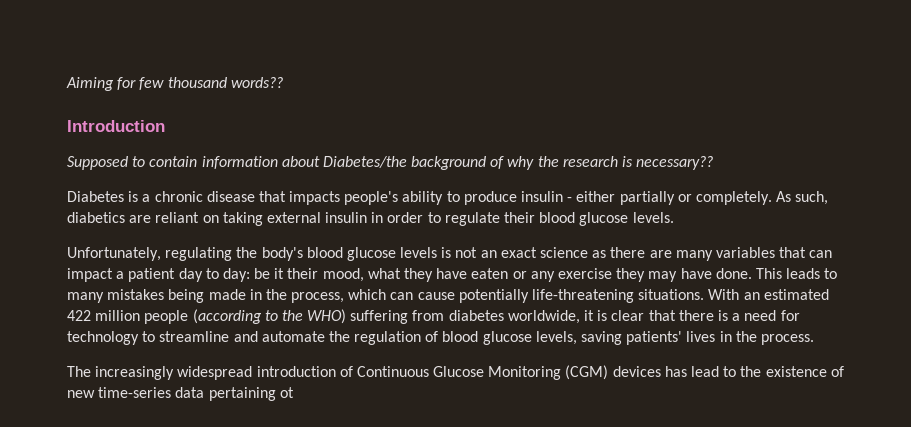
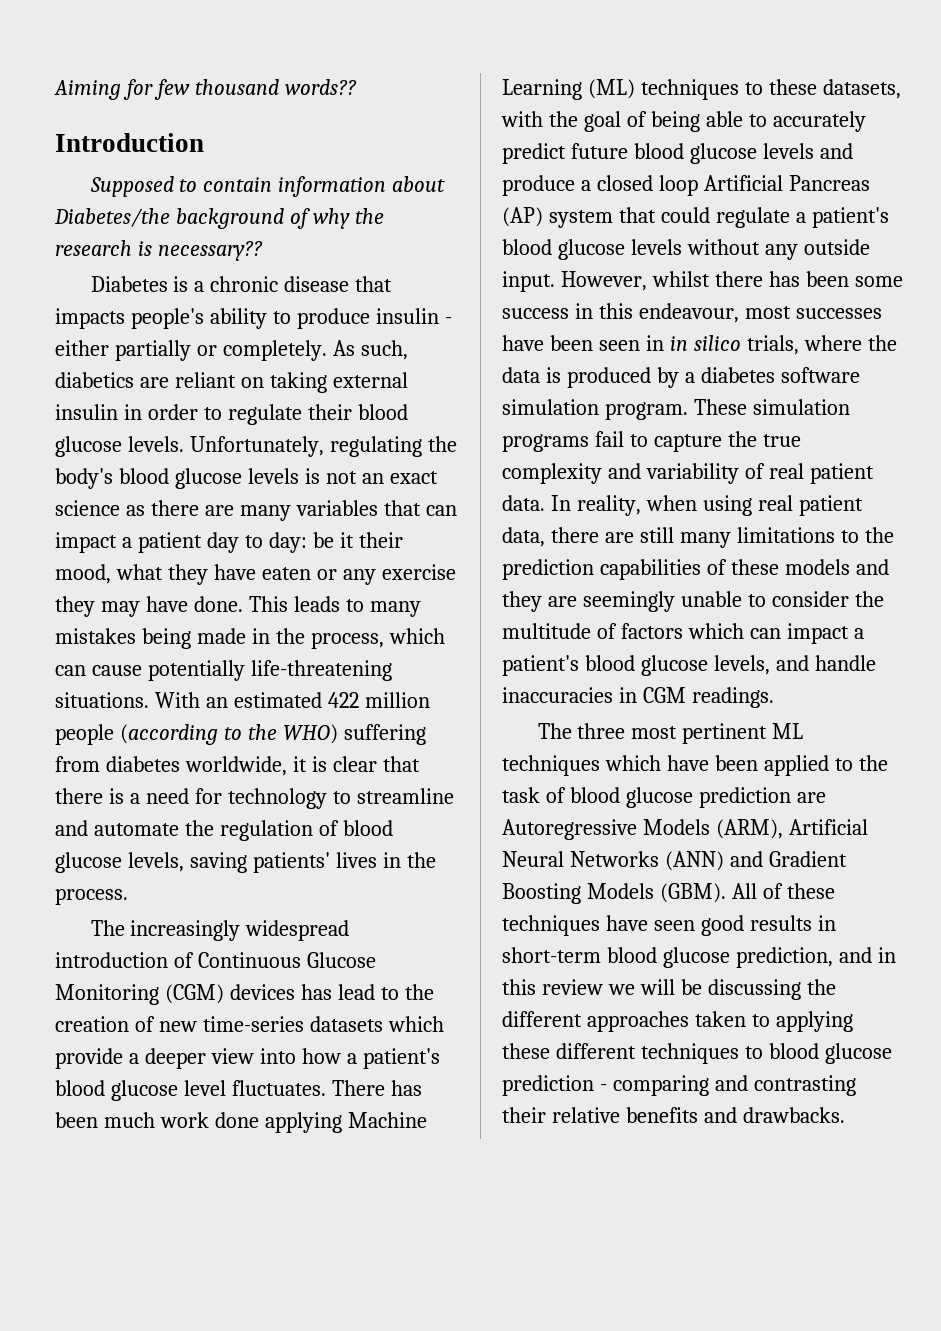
- As such, diabetics are reliant on taking external insulin in order to regulate their blood glucose levels.
- Unfortunately, regulating the body's blood glucose levels is not an exact science as there are many variables that can impact a patient day to day: be it their mood, what they have eaten or any exercise they may have done.
+ As such, diabetics are reliant on taking external insulin in order to regulate their blood glucose levels. Unfortunately, regulating the body's blood glucose levels is not an exact science as there are many variables that can impact a patient day to day: be it their mood, what they have eaten or any exercise they may have done.
- The increasingly widespread introduction of Continuous Glucose Monitoring (CGM) devices has lead to the existence of new time-series data pertaining ot
+ The increasingly widespread introduction of Continuous Glucose Monitoring (CGM) devices has lead to the creation of new time-series datasets which provide a deeper view into how a patient's blood glucose level fluctuates. There has been much work done applying Machine Learning (ML) techniques to these datasets, with the goal of being able to accurately predict future blood glucose levels and produce a closed loop Artificial Pancreas (AP) system that could regulate a patient's blood glucose levels without any outside input. However, whilst there has been some success in this endeavour, most successes have been seen in in silico trials, where the data is produced by a diabetes software simulation program. These simulation programs fail to capture the true complexity and variability of real patient data. In reality, when using real patient data, there are still many limitations to the prediction capabilities of these models and they are seemingly unable to consider the multitude of factors which can impact a patient's blood glucose levels, and handle inaccuracies in CGM readings.
+ The three most pertinent ML techniques which have been applied to the task of blood glucose prediction are Autoregressive Models (ARM), Artificial Neural Networks (ANN) and Gradient Boosting Models (GBM). All of these techniques have seen good results in short-term blood glucose prediction, and in this review we will be discussing the different approaches taken to applying these different techniques to blood glucose prediction - comparing and contrasting their relative benefits and drawbacks.

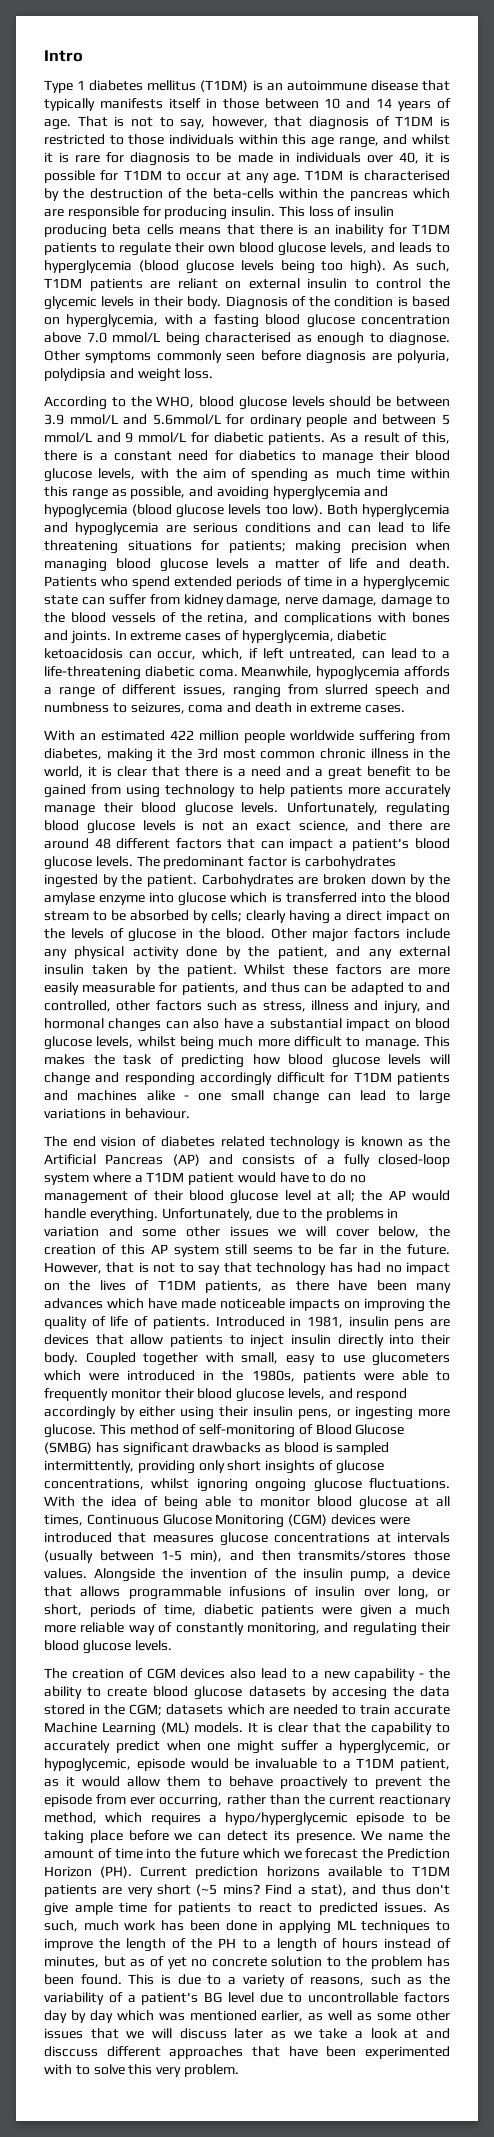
- Aiming for few thousand words??
- Introduction
- Supposed to contain information about Diabetes/the background of why the research is necessary??
- Diabetes is a chronic disease that impacts people's ability to produce insulin - either partially or completely. As such, diabetics are reliant on taking external insulin in order to regulate their blood glucose levels. Unfortunately, regulating the body's blood glucose levels is not an exact science as there are many variables that can impact a patient day to day: be it their mood, what they have eaten or any exercise they may have done. This leads to many mistakes being made in the process, which can cause potentially life-threatening situations. With an estimated 422 million people (according to the WHO) suffering from diabetes worldwide, it is clear that there is a need for technology to streamline and automate the regulation of blood glucose levels, saving patients' lives in the process.
- The increasingly widespread introduction of Continuous Glucose Monitoring (CGM) devices has lead to the creation of new time-series datasets which provide a deeper view into how a patient's blood glucose level fluctuates. There has been much work done applying Machine Learning (ML) techniques to these datasets, with the goal of being able to accurately predict future blood glucose levels and produce a closed loop Artificial Pancreas (AP) system that could regulate a patient's blood glucose levels without any outside input. However, whilst there has been some success in this endeavour, most successes have been seen in in silico trials, where the data is produced by a diabetes software simulation program. These simulation programs fail to capture the true complexity and variability of real patient data. In reality, when using real patient data, there are still many limitations to the prediction capabilities of these models and they are seemingly unable to consider the multitude of factors which can impact a patient's blood glucose levels, and handle inaccuracies in CGM readings.
- The three most pertinent ML techniques which have been applied to the task of blood glucose prediction are Autoregressive Models (ARM), Artificial Neural Networks (ANN) and Gradient Boosting Models (GBM). All of these techniques have seen good results in short-term blood glucose prediction, and in this review we will be discussing the different approaches taken to applying these different techniques to blood glucose prediction - comparing and contrasting their relative benefits and drawbacks.
+ Intro
+ Type 1 diabetes mellitus (T1DM) is an autoimmune disease that typically manifests itself in those between 10 and 14 years of age. That is not to say, however, that diagnosis of T1DM is restricted to those individuals within this age range, and whilst it is rare for diagnosis to be made in individuals over 40, it is possible for T1DM to occur at any age. T1DM is characterised by the destruction of the beta-cells within the pancreas which are responsible for producing insulin. This loss of insulin producing beta cells means that there is an inability for T1DM patients to regulate their own blood glucose levels, and leads to hyperglycemia (blood glucose levels being too high). As such, T1DM patients are reliant on external insulin to control the glycemic levels in their body. Diagnosis of the condition is based on hyperglycemia, with a fasting blood glucose concentration above 7.0 mmol/L being characterised as enough to diagnose. Other symptoms commonly seen before diagnosis are polyuria, polydipsia and weight loss.
+ According to the WHO, blood glucose levels should be between 3.9 mmol/L and 5.6mmol/L for ordinary people and between 5 mmol/L and 9 mmol/L for diabetic patients. As a result of this, there is a constant need for diabetics to manage their blood glucose levels, with the aim of spending as much time within this range as possible, and avoiding hyperglycemia and hypoglycemia (blood glucose levels too low). Both hyperglycemia and hypoglycemia are serious conditions and can lead to life threatening situations for patients; making precision when managing blood glucose levels a matter of life and death. Patients who spend extended periods of time in a hyperglycemic state can suffer from kidney damage, nerve damage, damage to the blood vessels of the retina, and complications with bones and joints. In extreme cases of hyperglycemia, diabetic ketoacidosis can occur, which, if left untreated, can lead to a life-threatening diabetic coma. Meanwhile, hypoglycemia affords a range of different issues, ranging from slurred speech and numbness to seizures, coma and death in extreme cases.
+ With an estimated 422 million people worldwide suffering from diabetes, making it the 3rd most common chronic illness in the world, it is clear that there is a need and a great benefit to be gained from using technology to help patients more accurately manage their blood glucose levels. Unfortunately, regulating blood glucose levels is not an exact science, and there are around 48 different factors that can impact a patient's blood glucose levels. The predominant factor is carbohydrates ingested by the patient. Carbohydrates are broken down by the amylase enzyme into glucose which is transferred into the blood stream to be absorbed by cells; clearly having a direct impact on the levels of glucose in the blood. Other major factors include any physical activity done by the patient, and any external insulin taken by the patient. Whilst these factors are more easily measurable for patients, and thus can be adapted to and controlled, other factors such as stress, illness and injury, and hormonal changes can also have a substantial impact on blood glucose levels, whilst being much more difficult to manage. This makes the task of predicting how blood glucose levels will change and responding accordingly difficult for T1DM patients and machines alike - one small change can lead to large variations in behaviour.
+ The end vision of diabetes related technology is known as the Artificial Pancreas (AP) and consists of a fully closed-loop system where a T1DM patient would have to do no management of their blood glucose level at all; the AP would handle everything. Unfortunately, due to the problems in variation and some other issues we will cover below, the creation of this AP system still seems to be far in the future. However, that is not to say that technology has had no impact on the lives of T1DM patients, as there have been many advances which have made noticeable impacts on improving the quality of life of patients. Introduced in 1981, insulin pens are devices that allow patients to inject insulin directly into their body. Coupled together with small, easy to use glucometers which were introduced in the 1980s, patients were able to frequently monitor their blood glucose levels, and respond accordingly by either using their insulin pens, or ingesting more glucose. This method of self-monitoring of Blood Glucose (SMBG) has significant drawbacks as blood is sampled intermittently, providing only short insights of glucose concentrations, whilst ignoring ongoing glucose fluctuations. With the idea of being able to monitor blood glucose at all times, Continuous Glucose Monitoring (CGM) devices were introduced that measures glucose concentrations at intervals (usually between 1-5 min), and then transmits/stores those values. Alongside the invention of the insulin pump, a device that allows programmable infusions of insulin over long, or short, periods of time, diabetic patients were given a much more reliable way of constantly monitoring, and regulating their blood glucose levels.
+ The creation of CGM devices also lead to a new capability - the ability to create blood glucose datasets by accesing the data stored in the CGM; datasets which are needed to train accurate Machine Learning (ML) models. It is clear that the capability to accurately predict when one might suffer a hyperglycemic, or hypoglycemic, episode would be invaluable to a T1DM patient, as it would allow them to behave proactively to prevent the episode from ever occurring, rather than the current reactionary method, which requires a hypo/hyperglycemic episode to be taking place before we can detect its presence. We name the amount of time into the future which we forecast the Prediction Horizon (PH). Current prediction horizons available to T1DM patients are very short (~5 mins? Find a stat), and thus don't give ample time for patients to react to predicted issues. As such, much work has been done in applying ML techniques to improve the length of the PH to a length of hours instead of minutes, but as of yet no concrete solution to the problem has been found. This is due to a variety of reasons, such as the variability of a patient's BG level due to uncontrollable factors day by day which was mentioned earlier, as well as some other issues that we will discuss later as we take a look at and disccuss different approaches that have been experimented with to solve this very problem.

